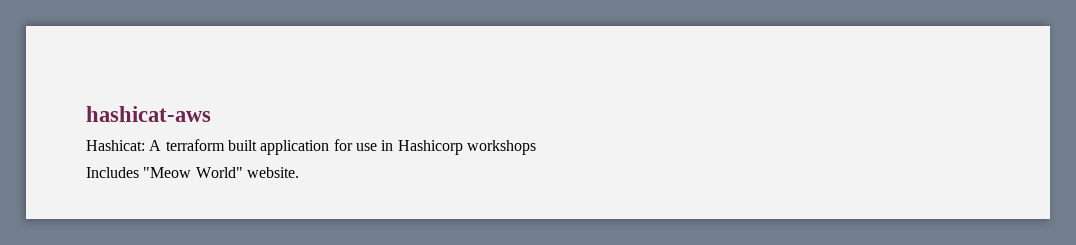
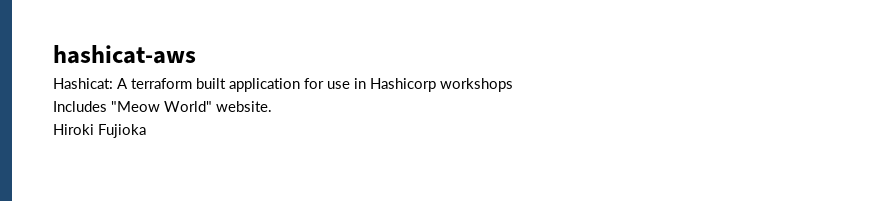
+ Hiroki Fujioka

